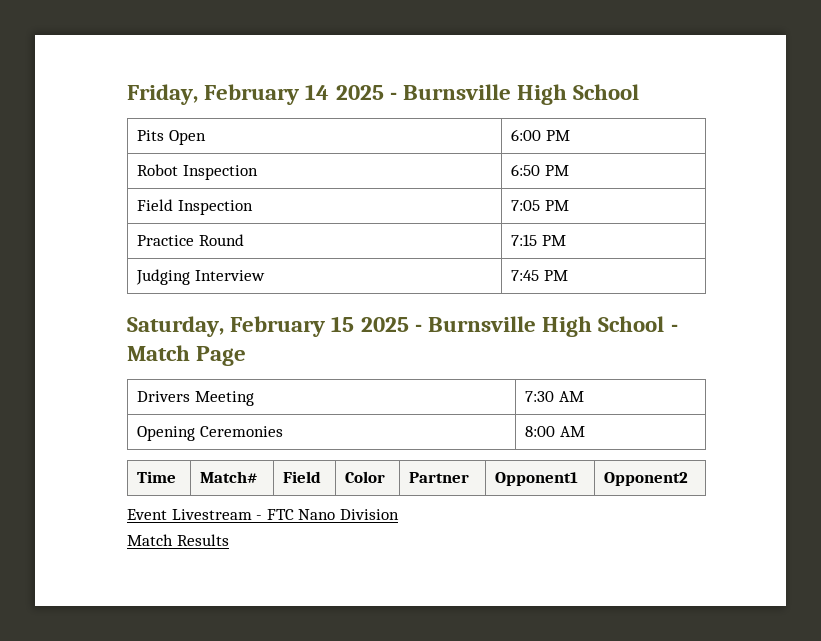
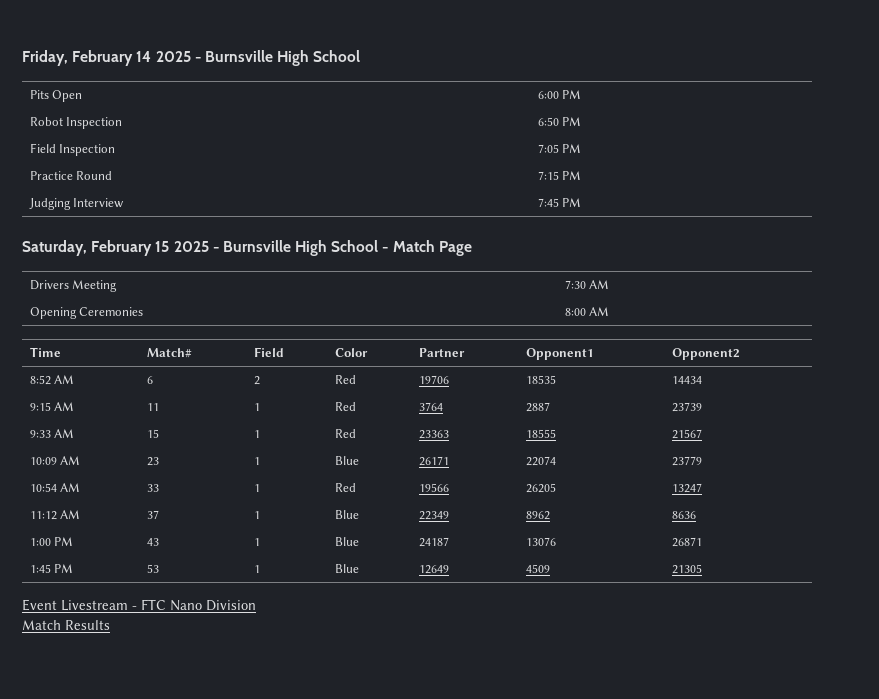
+ 8:52 AM | 6 | 2 | Red | 19706 | 18535 | 14434
+ 9:15 AM | 11 | 1 | Red | 3764 | 2887 | 23739
+ 9:33 AM | 15 | 1 | Red | 23363 | 18555 | 21567
+ 10:09 AM | 23 | 1 | Blue | 26171 | 22074 | 23779
+ 10:54 AM | 33 | 1 | Red | 19566 | 26205 | 13247
+ 11:12 AM | 37 | 1 | Blue | 22349 | 8962 | 8636
+ 1:00 PM | 43 | 1 | Blue | 24187 | 13076 | 26871
+ 1:45 PM | 53 | 1 | Blue | 12649 | 4509 | 21305

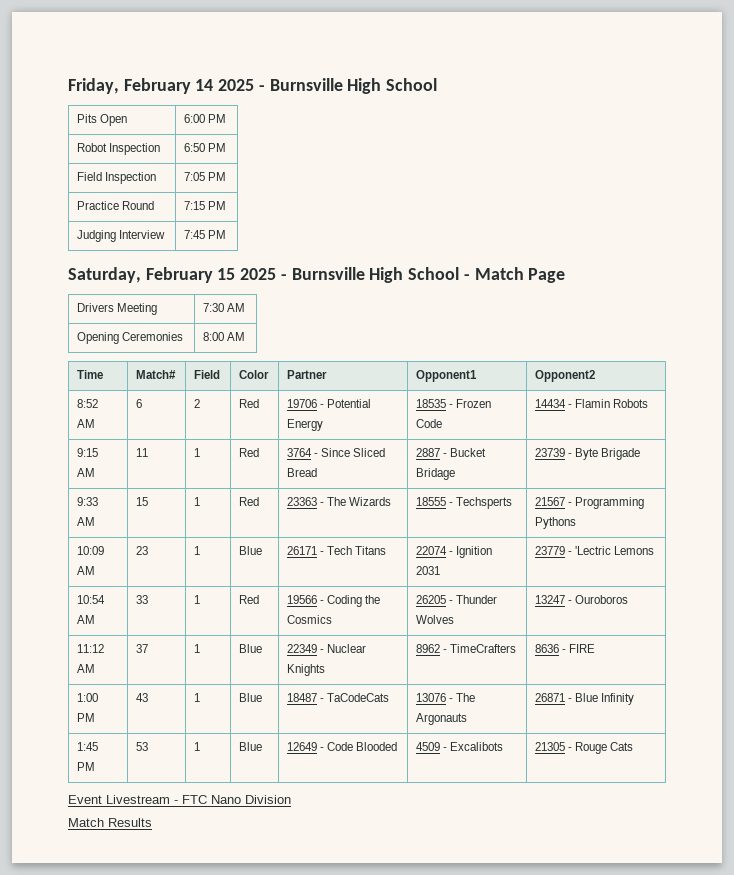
- 8:52 AM | 6 | 2 | Red | 19706 | 18535 | 14434
+ 8:52 AM | 6 | 2 | Red | 19706 - Potential Energy | 18535 - Frozen Code | 14434 - Flamin Robots
- 9:15 AM | 11 | 1 | Red | 3764 | 2887 | 23739
+ 9:15 AM | 11 | 1 | Red | 3764 - Since Sliced Bread | 2887 - Bucket Bridage | 23739 - Byte Brigade
- 9:33 AM | 15 | 1 | Red | 23363 | 18555 | 21567
+ 9:33 AM | 15 | 1 | Red | 23363 - The Wizards | 18555 - Techsperts | 21567 - Programming Pythons
- 10:09 AM | 23 | 1 | Blue | 26171 | 22074 | 23779
+ 10:09 AM | 23 | 1 | Blue | 26171 - Tech Titans | 22074 - Ignition 2031 | 23779 - 'Lectric Lemons
- 10:54 AM | 33 | 1 | Red | 19566 | 26205 | 13247
+ 10:54 AM | 33 | 1 | Red | 19566 - Coding the Cosmics | 26205 - Thunder Wolves | 13247 - Ouroboros
- 11:12 AM | 37 | 1 | Blue | 22349 | 8962 | 8636
+ 11:12 AM | 37 | 1 | Blue | 22349 - Nuclear Knights | 8962 - TimeCrafters | 8636 - FIRE
- 1:00 PM | 43 | 1 | Blue | 24187 | 13076 | 26871
+ 1:00 PM | 43 | 1 | Blue | 18487 - TaCodeCats | 13076 - The Argonauts | 26871 - Blue Infinity
- 1:45 PM | 53 | 1 | Blue | 12649 | 4509 | 21305
+ 1:45 PM | 53 | 1 | Blue | 12649 - Code Blooded | 4509 - Excalibots | 21305 - Rouge Cats

